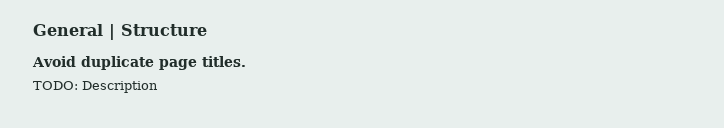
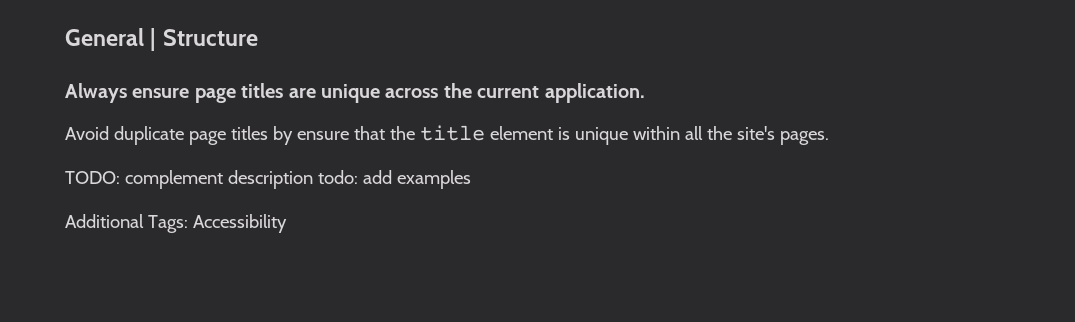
- Avoid duplicate page titles.
- TODO: Description
+ Always ensure page titles are unique across the current application.
+ Avoid duplicate page titles by ensure that the title element is unique within all the site's pages.
+ TODO: complement description todo: add examples
+ Additional Tags: Accessibility

